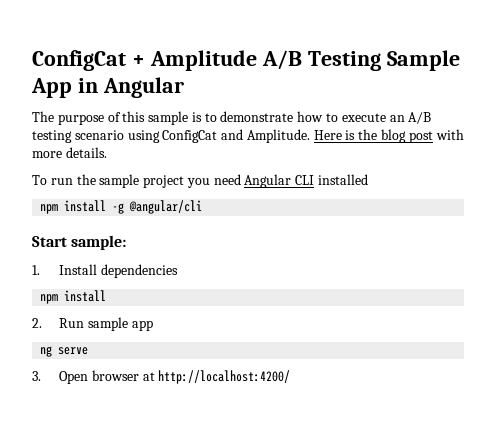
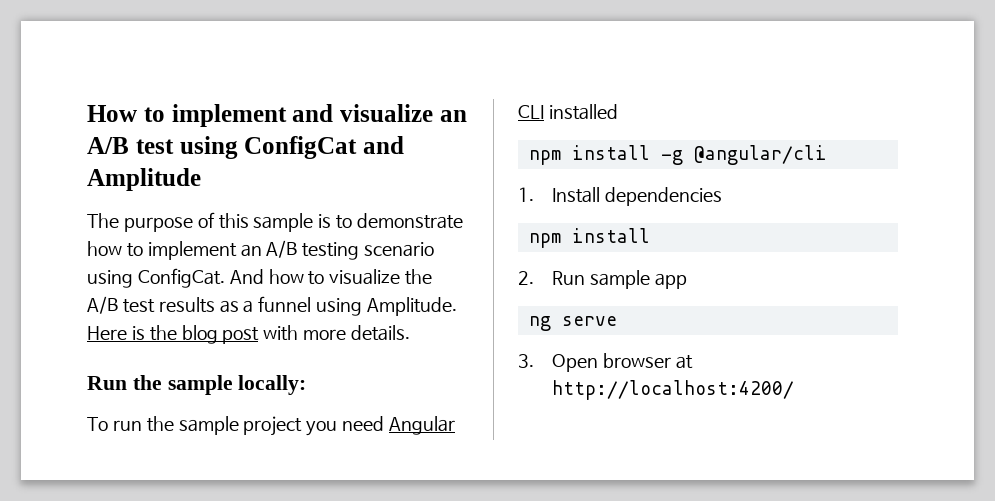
- ConfigCat + Amplitude A/B Testing Sample App in Angular
+ How to implement and visualize an A/B test using ConfigCat and Amplitude
- The purpose of this sample is to demonstrate how to execute an A/B testing scenario using ConfigCat and Amplitude.
+ The purpose of this sample is to demonstrate how to implement an A/B testing scenario using ConfigCat. And how to visualize the A/B test results as a funnel using Amplitude.
+ Run the sample locally:
- Start sample:

